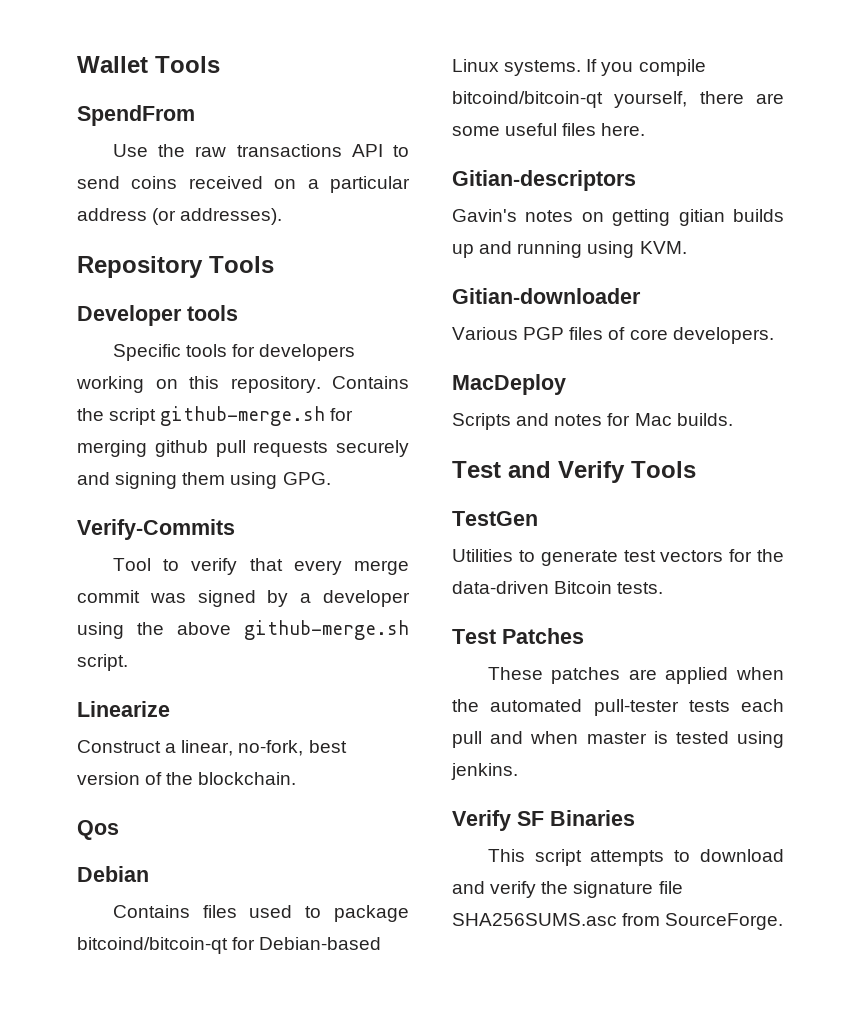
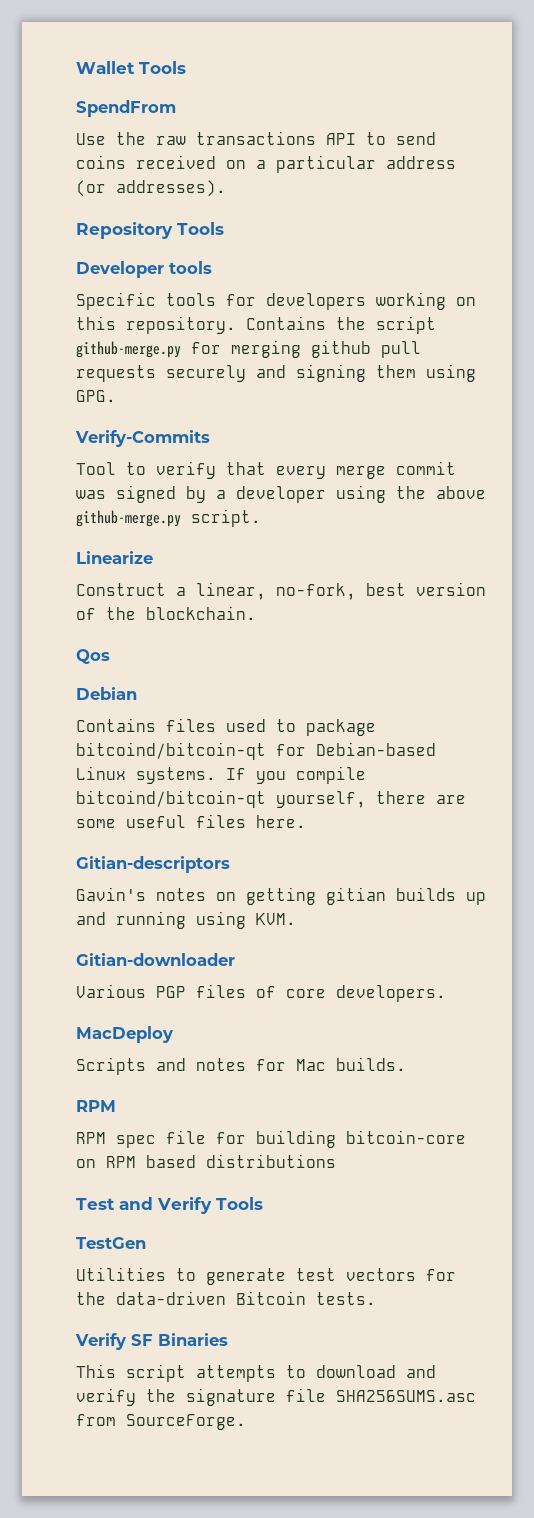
- Contains the script github-merge.sh for merging github pull requests securely and signing them using GPG.
+ Contains the script github-merge.py for merging github pull requests securely and signing them using GPG.
- Tool to verify that every merge commit was signed by a developer using the above github-merge.sh script.
+ Tool to verify that every merge commit was signed by a developer using the above github-merge.py script.
  Scripts and notes for Mac builds.
+ RPM
+ RPM spec file for building bitcoin-core on RPM based distributions
- Test Patches
- These patches are applied when the automated pull-tester tests each pull and when master is tested using jenkins.

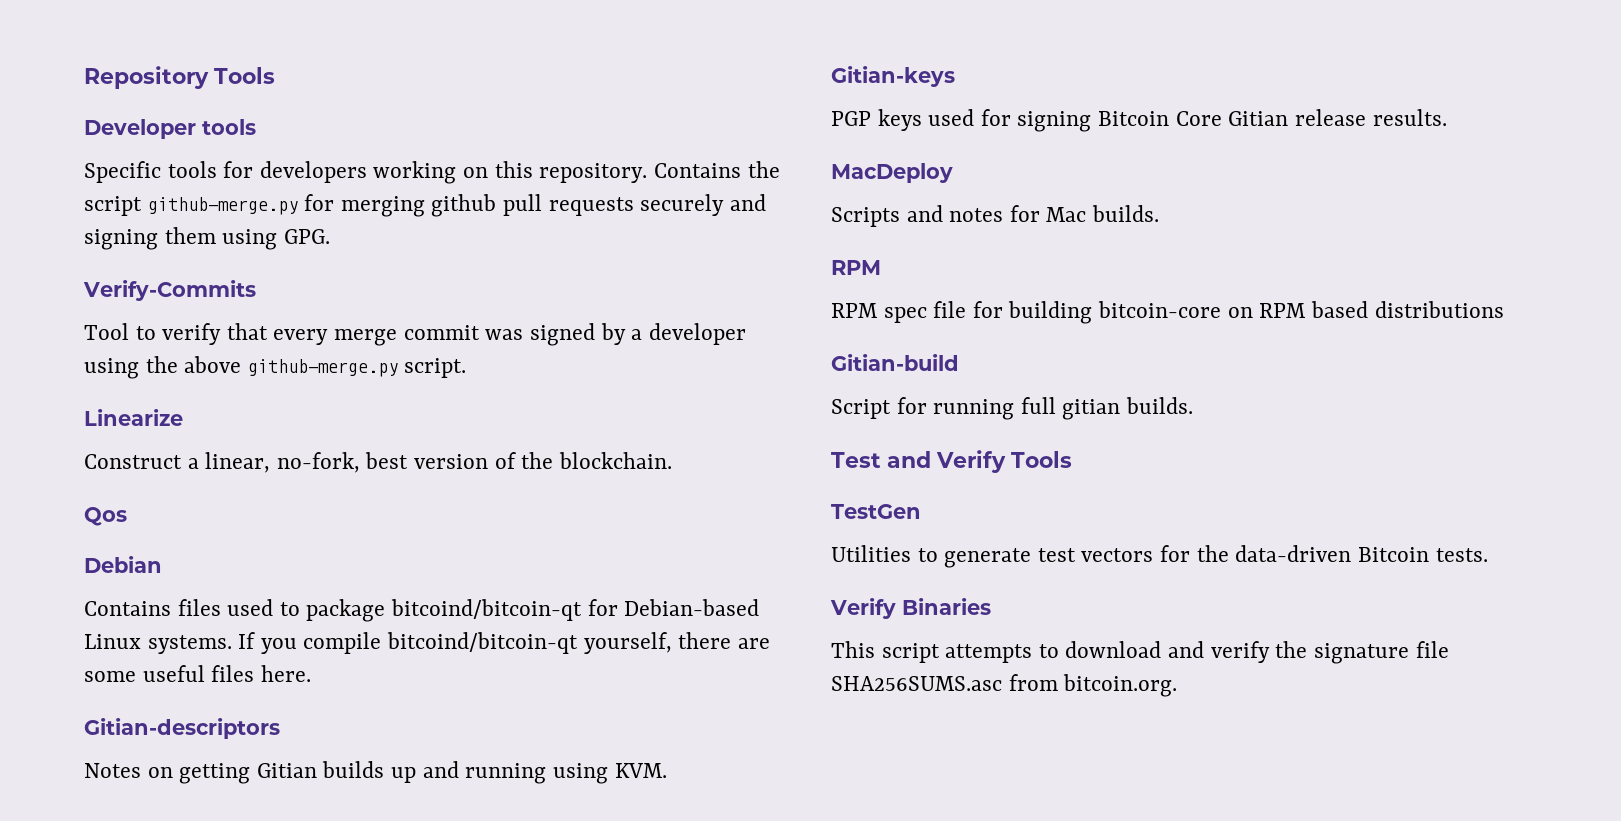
- Wallet Tools
- SpendFrom
- Use the raw transactions API to send coins received on a particular address (or addresses).
- Gavin's notes on getting gitian builds up and running using KVM.
+ Notes on getting Gitian builds up and running using KVM.
- Gitian-downloader
- Various PGP files of core developers.
+ Gitian-keys
+ PGP keys used for signing Bitcoin Core Gitian release results.
+ Gitian-build
+ Script for running full gitian builds.
- Verify SF Binaries
+ Verify Binaries
- This script attempts to download and verify the signature file SHA256SUMS.asc from SourceForge.
+ This script attempts to download and verify the signature file SHA256SUMS.asc from bitcoin.org.

